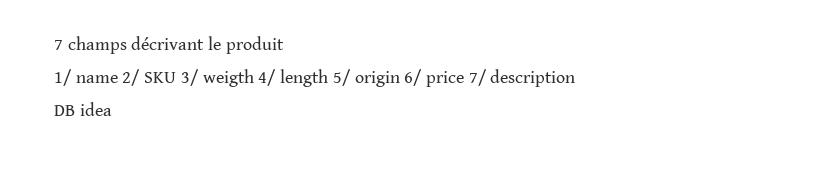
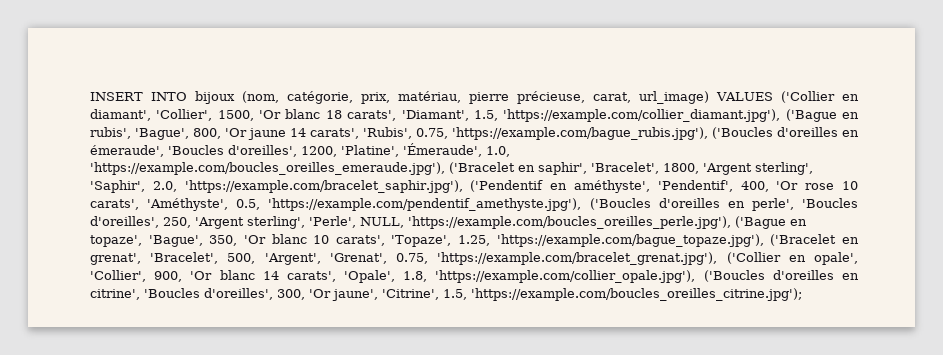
- 7 champs décrivant le produit
- 1/ name 2/ SKU 3/ weigth 4/ length 5/ origin 6/ price 7/ description
- DB idea
+ INSERT INTO bijoux (nom, catégorie, prix, matériau, pierre précieuse, carat, url_image) VALUES ('Collier en diamant', 'Collier', 1500, 'Or blanc 18 carats', 'Diamant', 1.5, 'https://example.com/collier_diamant.jpg'), ('Bague en rubis', 'Bague', 800, 'Or jaune 14 carats', 'Rubis', 0.75, 'https://example.com/bague_rubis.jpg'), ('Boucles d'oreilles en émeraude', 'Boucles d'oreilles', 1200, 'Platine', 'Émeraude', 1.0, 'https://example.com/boucles_oreilles_emeraude.jpg'), ('Bracelet en saphir', 'Bracelet', 1800, 'Argent sterling', 'Saphir', 2.0, 'https://example.com/bracelet_saphir.jpg'), ('Pendentif en améthyste', 'Pendentif', 400, 'Or rose 10 carats', 'Améthyste', 0.5, 'https://example.com/pendentif_amethyste.jpg'), ('Boucles d'oreilles en perle', 'Boucles d'oreilles', 250, 'Argent sterling', 'Perle', NULL, 'https://example.com/boucles_oreilles_perle.jpg'), ('Bague en topaze', 'Bague', 350, 'Or blanc 10 carats', 'Topaze', 1.25, 'https://example.com/bague_topaze.jpg'), ('Bracelet en grenat', 'Bracelet', 500, 'Argent', 'Grenat', 0.75, 'https://example.com/bracelet_grenat.jpg'), ('Collier en opale', 'Collier', 900, 'Or blanc 14 carats', 'Opale', 1.8, 'https://example.com/collier_opale.jpg'), ('Boucles d'oreilles en citrine', 'Boucles d'oreilles', 300, 'Or jaune', 'Citrine', 1.5, 'https://example.com/boucles_oreilles_citrine.jpg');

